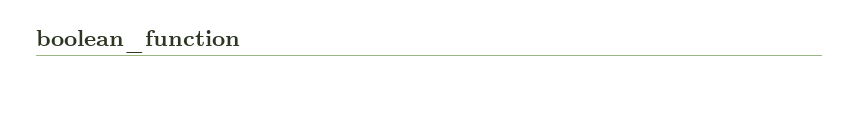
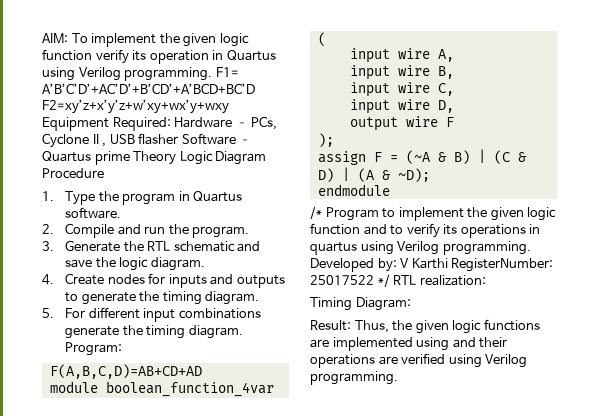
- boolean_function
+ AIM: To implement the given logic function verify its operation in Quartus using Verilog programming. F1= A’B’C’D’+AC’D’+B’CD’+A’BCD+BC’D F2=xy’z+x’y’z+w’xy+wx’y+wxy Equipment Required: Hardware – PCs, Cyclone II , USB flasher Software – Quartus prime Theory Logic Diagram Procedure
+ 1. Type the program in Quartus software.
+ 2. Compile and run the program.
+ 3. Generate the RTL schematic and save the logic diagram.
+ 4. Create nodes for inputs and outputs to generate the timing diagram.
+ 5. For different input combinations generate the timing diagram. Program:
+ F(A,B,C,D)=AB+CD+AD
+ module boolean_function_4var (
+ input wire A,
+ input wire B,
+ input wire C,
+ input wire D,
+ output wire F
+ );
+ assign F = (~A & B) | (C & D) | (A & ~D);
+ endmodule
+ /* Program to implement the given logic function and to verify its operations in quartus using Verilog programming. Developed by: V Karthi RegisterNumber: 25017522 */ RTL realization:
+ Timing Diagram:
+ Result: Thus, the given logic functions are implemented using and their operations are verified using Verilog programming.

